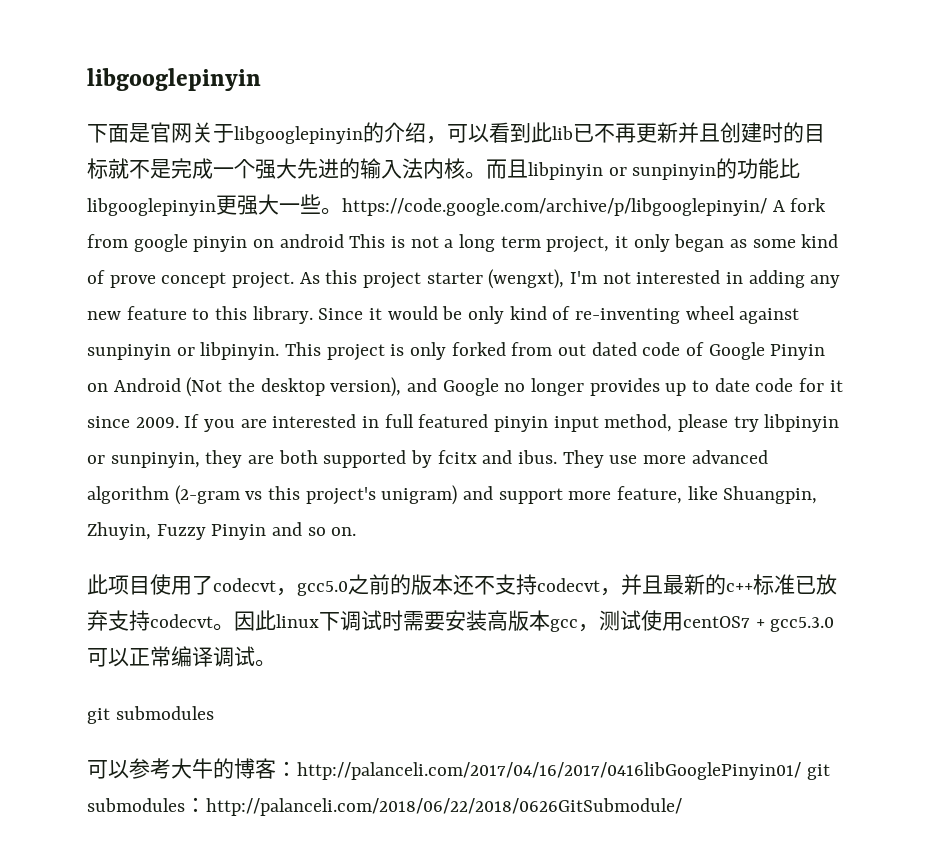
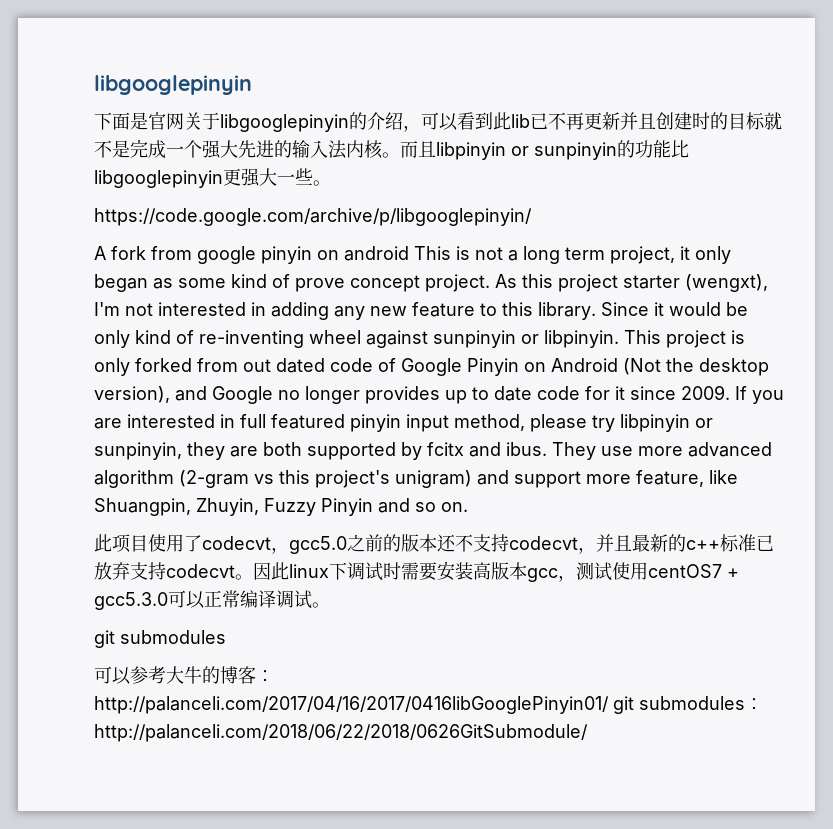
- 而且libpinyin or sunpinyin的功能比libgooglepinyin更强大一些。https://code.google.com/archive/p/libgooglepinyin/ A fork from google pinyin on android This is not a long term project, it only began as some kind of prove concept project.
+ 而且libpinyin or sunpinyin的功能比libgooglepinyin更强大一些。
+ https://code.google.com/archive/p/libgooglepinyin/
+ A fork from google pinyin on android This is not a long term project, it only began as some kind of prove concept project.

